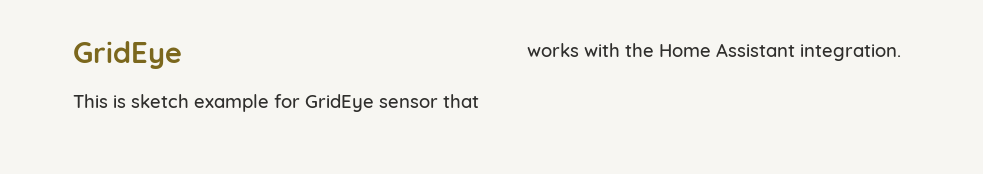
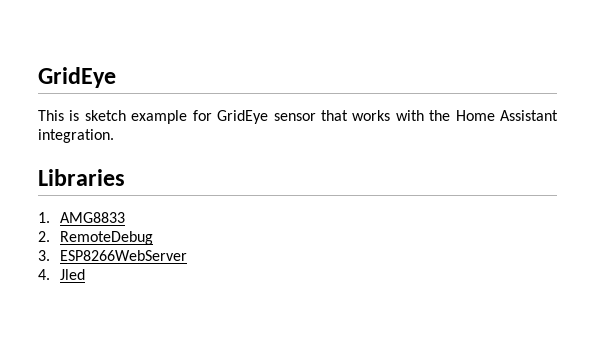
+ Libraries
+ 1. AMG8833
+ 2. RemoteDebug
+ 3. ESP8266WebServer
+ 4. Jled

